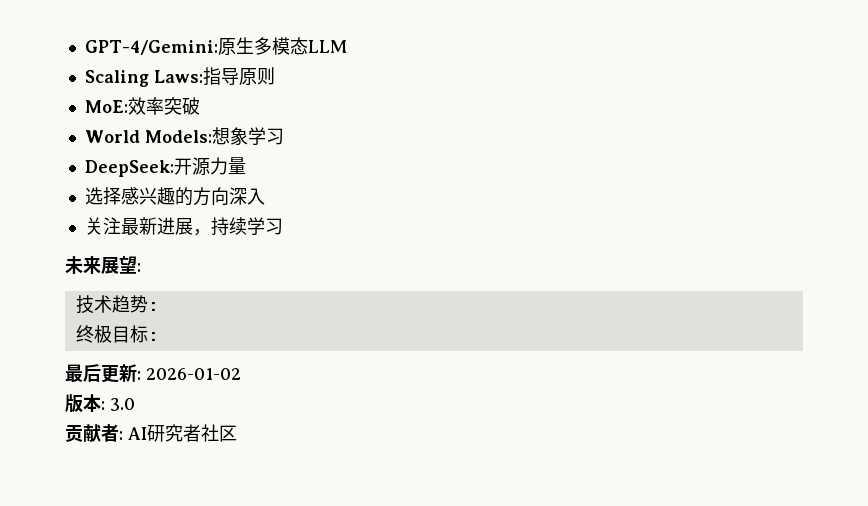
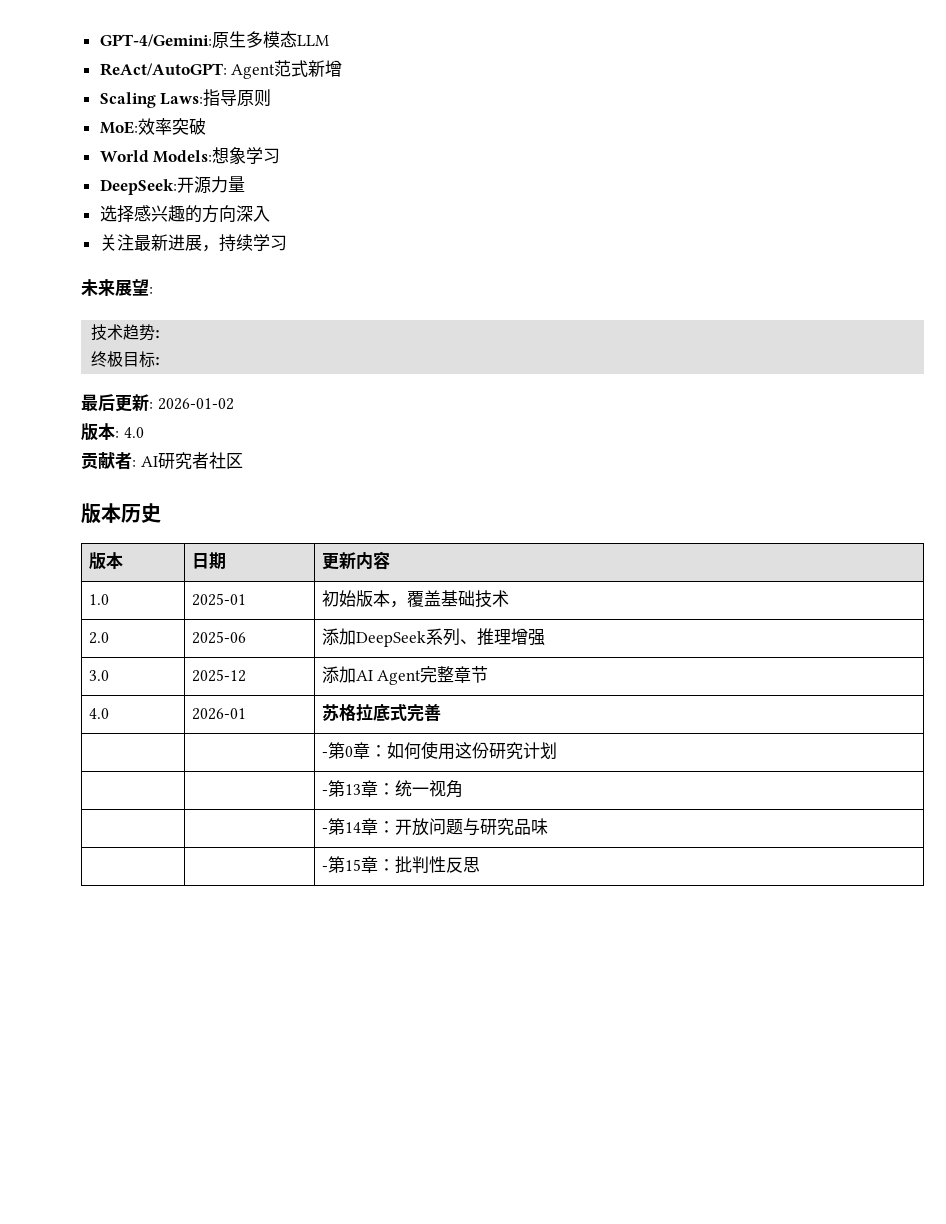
+ ReAct/AutoGPT: Agent范式新增
- 版本: 3.0
+ 版本: 4.0
+ 版本历史
+ 版本 | 日期 | 更新内容
+ 1.0 | 2025-01 | 初始版本，覆盖基础技术
+ 2.0 | 2025-06 | 添加DeepSeek系列、推理增强
+ 3.0 | 2025-12 | 添加AI Agent完整章节
+ 4.0 | 2026-01 | 苏格拉底式完善
+ | | -第0章：如何使用这份研究计划
+ | | -第13章：统一视角
+ | | -第14章：开放问题与研究品味
+ | | -第15章：批判性反思

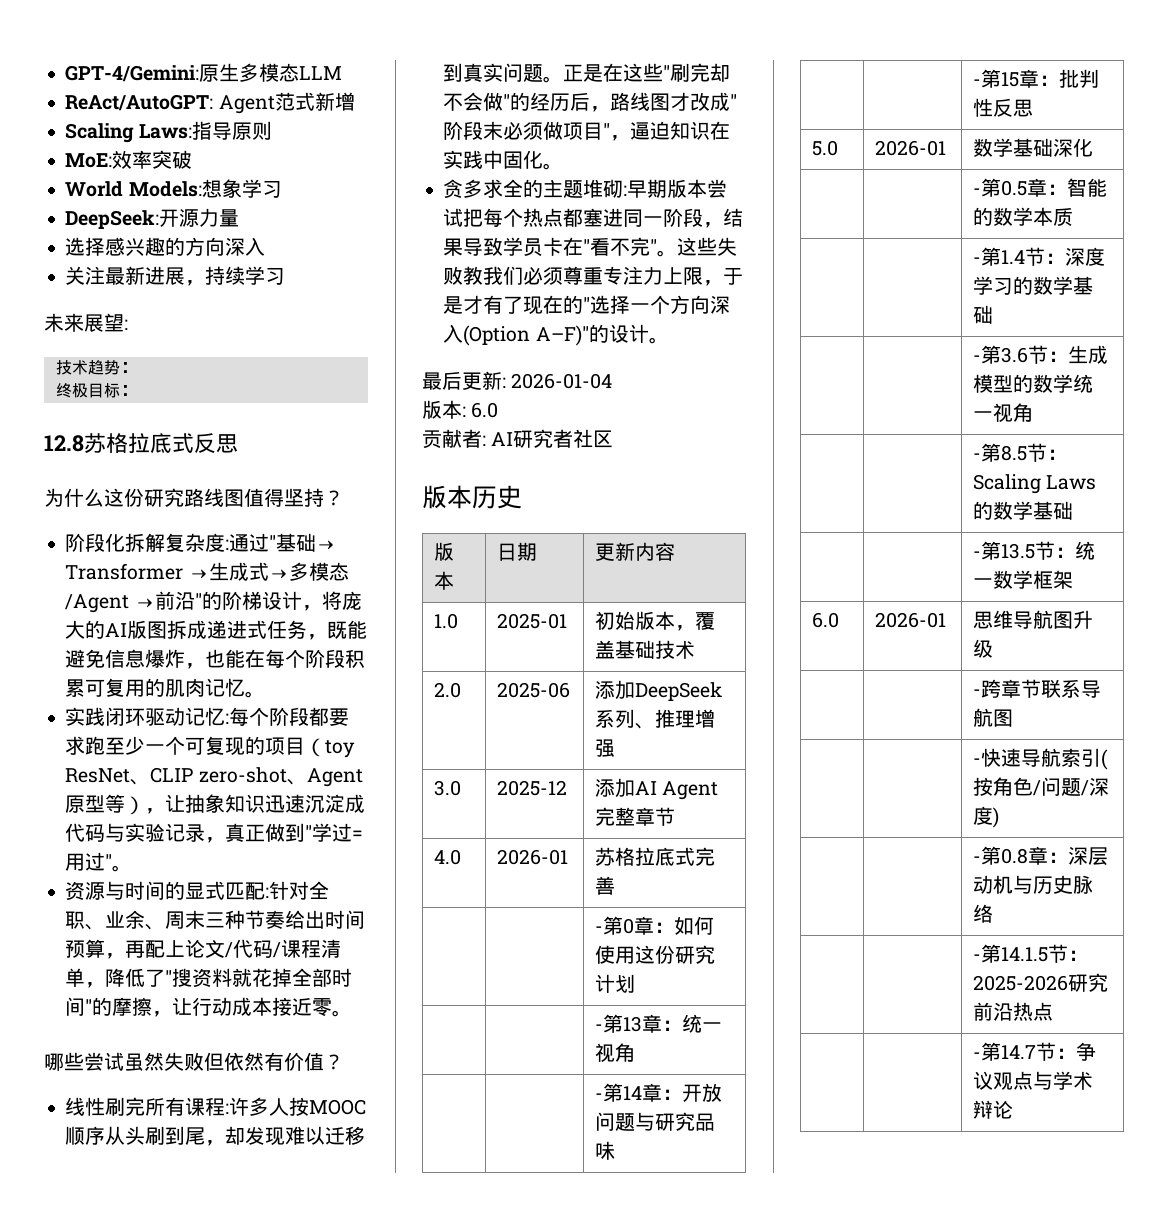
+ 12.8苏格拉底式反思
+ 为什么这份研究路线图值得坚持？
+ 阶段化拆解复杂度:通过"基础→ Transformer →生成式→多模态/Agent →前沿"的阶梯设计，将庞大的AI版图拆成递进式任务，既能避免信息爆炸，也能在每个阶段积累可复用的肌肉记忆。
+ 实践闭环驱动记忆:每个阶段都要求跑至少一个可复现的项目（toy ResNet、CLIP zero-shot、Agent原型等），让抽象知识迅速沉淀成代码与实验记录，真正做到"学过=用过"。
+ 资源与时间的显式匹配:针对全职、业余、周末三种节奏给出时间预算，再配上论文/代码/课程清单，降低了"搜资料就花掉全部时间"的摩擦，让行动成本接近零。
+ 哪些尝试虽然失败但依然有价值？
+ 线性刷完所有课程:许多人按MOOC顺序从头刷到尾，却发现难以迁移到真实问题。正是在这些"刷完却不会做"的经历后，路线图才改成"阶段末必须做项目"，逼迫知识在实践中固化。
+ 贪多求全的主题堆砌:早期版本尝试把每个热点都塞进同一阶段，结果导致学员卡在"看不完"。这些失败教我们必须尊重专注力上限，于是才有了现在的"选择一个方向深入(Option A–F)"的设计。
- 最后更新: 2026-01-02
+ 最后更新: 2026-01-04
- 版本: 4.0
+ 版本: 6.0
+ 5.0 | 2026-01 | 数学基础深化
+ | | -第0.5章：智能的数学本质
+ | | -第1.4节：深度学习的数学基础
+ | | -第3.6节：生成模型的数学统一视角
+ | | -第8.5节：Scaling Laws的数学基础
+ | | -第13.5节：统一数学框架
+ 6.0 | 2026-01 | 思维导航图升级
+ | | -跨章节联系导航图
+ | | -快速导航索引(按角色/问题/深度)
+ | | -第0.8章：深层动机与历史脉络
+ | | -第14.1.5节：2025-2026研究前沿热点
+ | | -第14.7节：争议观点与学术辩论

